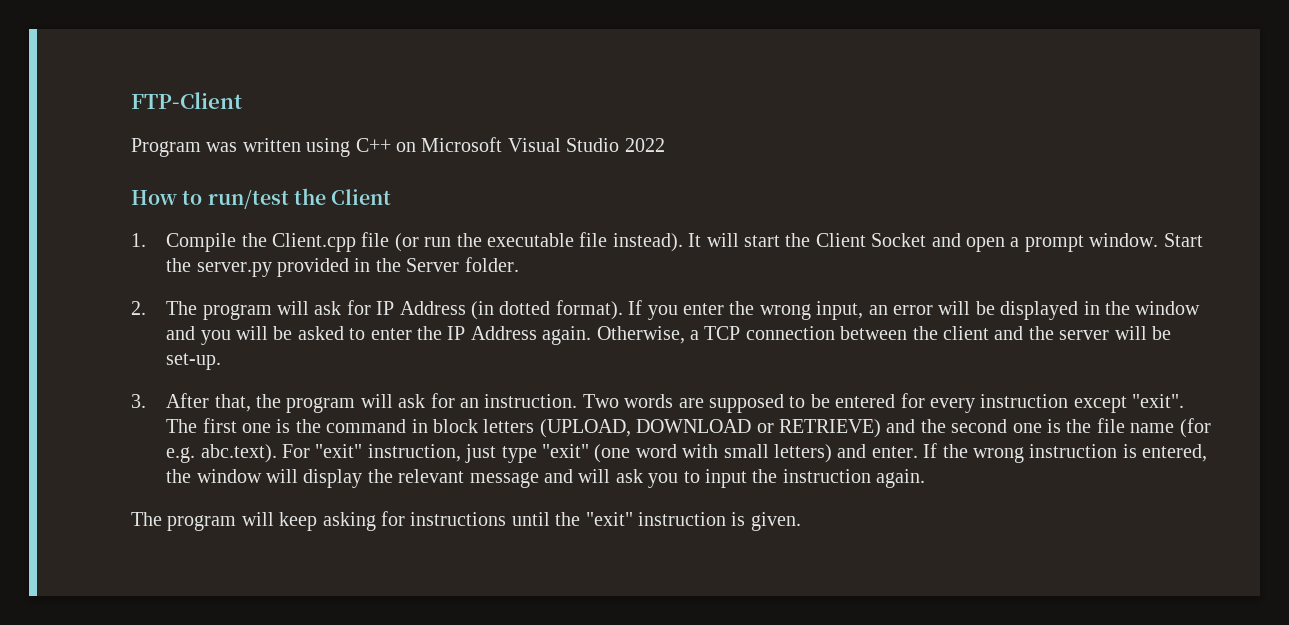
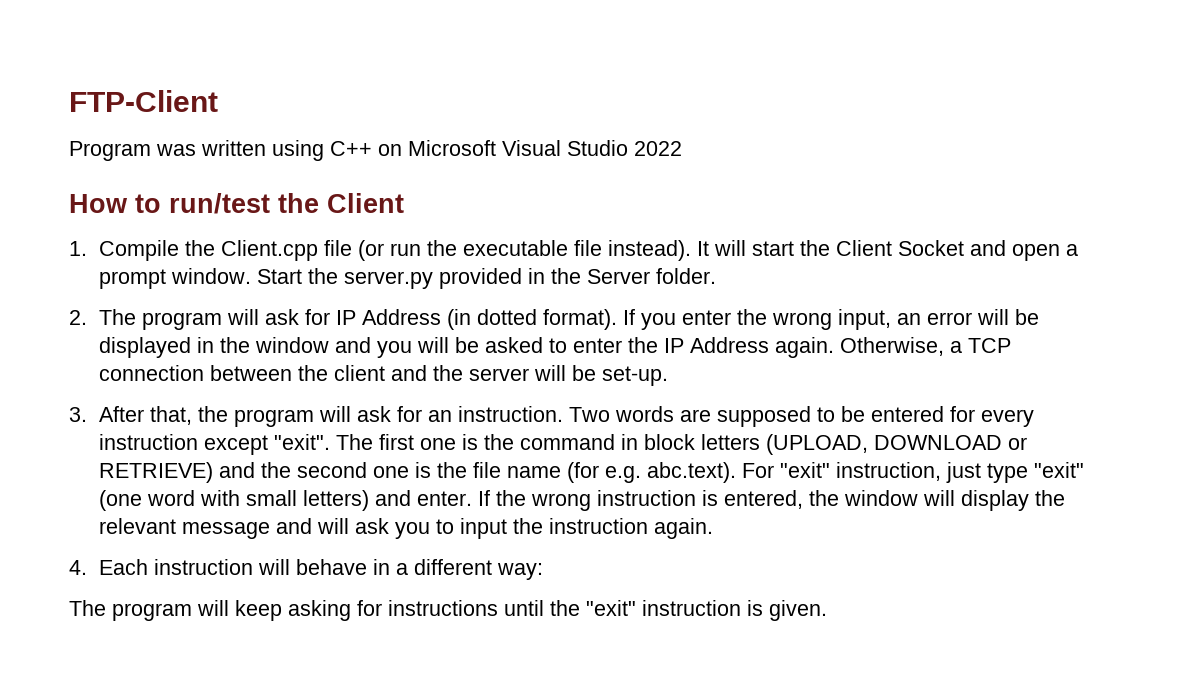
+ 4. Each instruction will behave in a different way:

